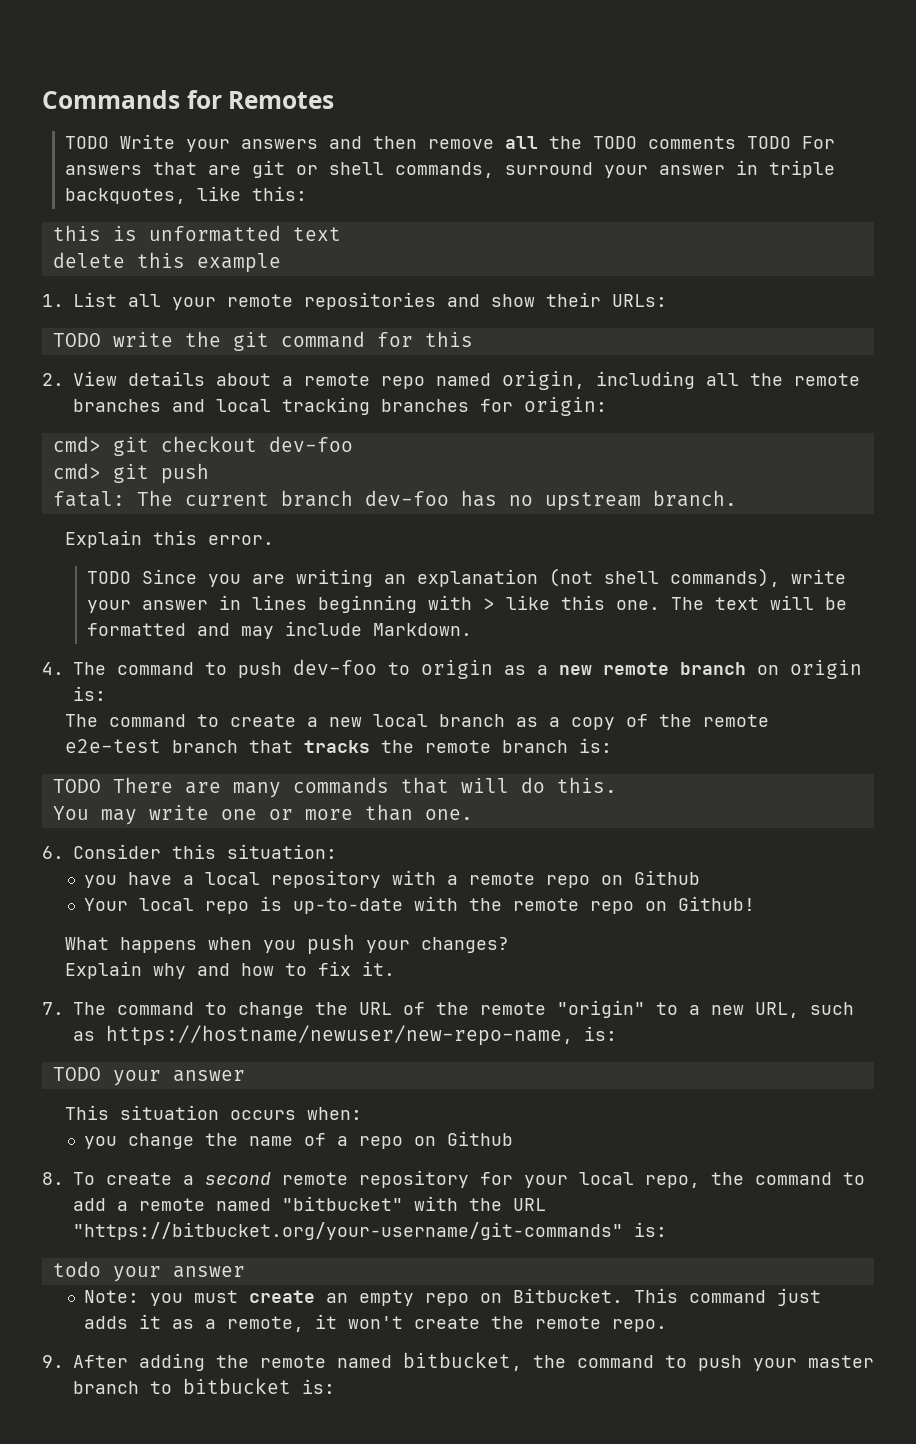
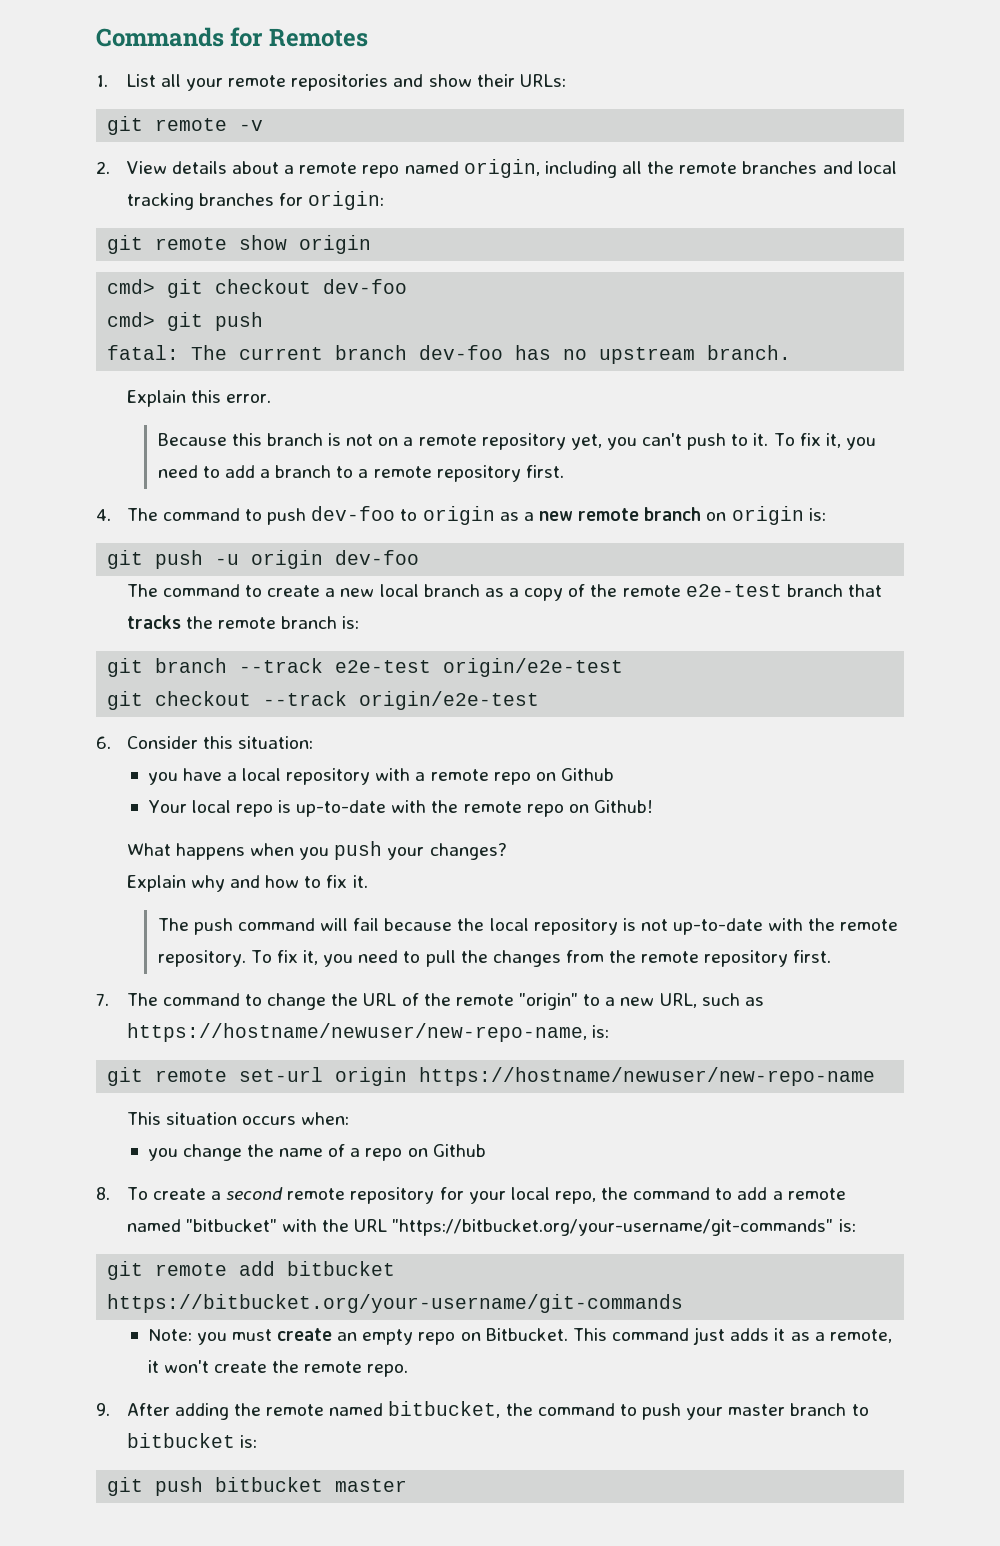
- TODO Write your answers and then remove all the TODO comments TODO For answers that are git or shell commands, surround your answer in triple backquotes, like this:
- this is unformatted text
- delete this example
- TODO write the git command for this
+ git remote -v
+ git remote show origin
- TODO Since you are writing an explanation (not shell commands), write your answer in lines beginning with > like this one. The text will be formatted and may include Markdown.
+ Because this branch is not on a remote repository yet, you can't push to it. To fix it, you need to add a branch to a remote repository first.
+ git push -u origin dev-foo
- TODO There are many commands that will do this.
- You may write one or more than one.
+ git branch --track e2e-test origin/e2e-test
+ git checkout --track origin/e2e-test
+ The push command will fail because the local repository is not up-to-date with the remote repository. To fix it, you need to pull the changes from the remote repository first.
- TODO your answer
+ git remote set-url origin https://hostname/newuser/new-repo-name
- todo your answer
+ git remote add bitbucket https://bitbucket.org/your-username/git-commands
+ git push bitbucket master

